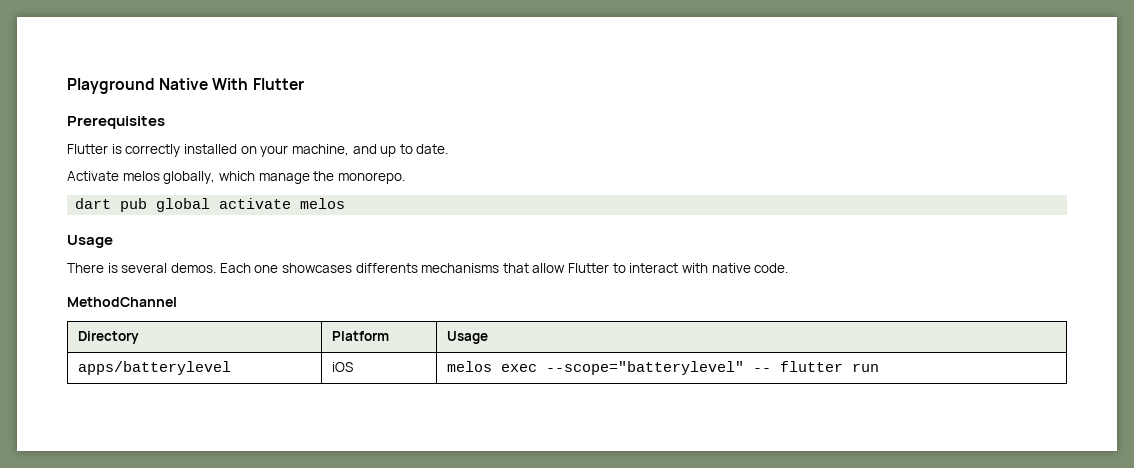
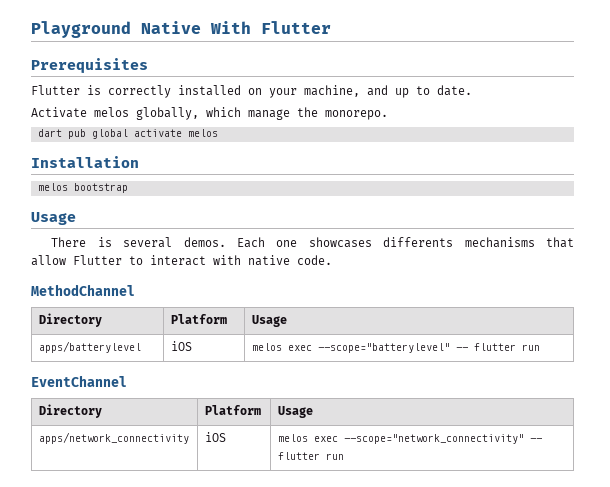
+ Installation
+ melos bootstrap
+ EventChannel
+ Directory | Platform | Usage
+ apps/network_connectivity | iOS | melos exec --scope="network_connectivity" -- flutter run

